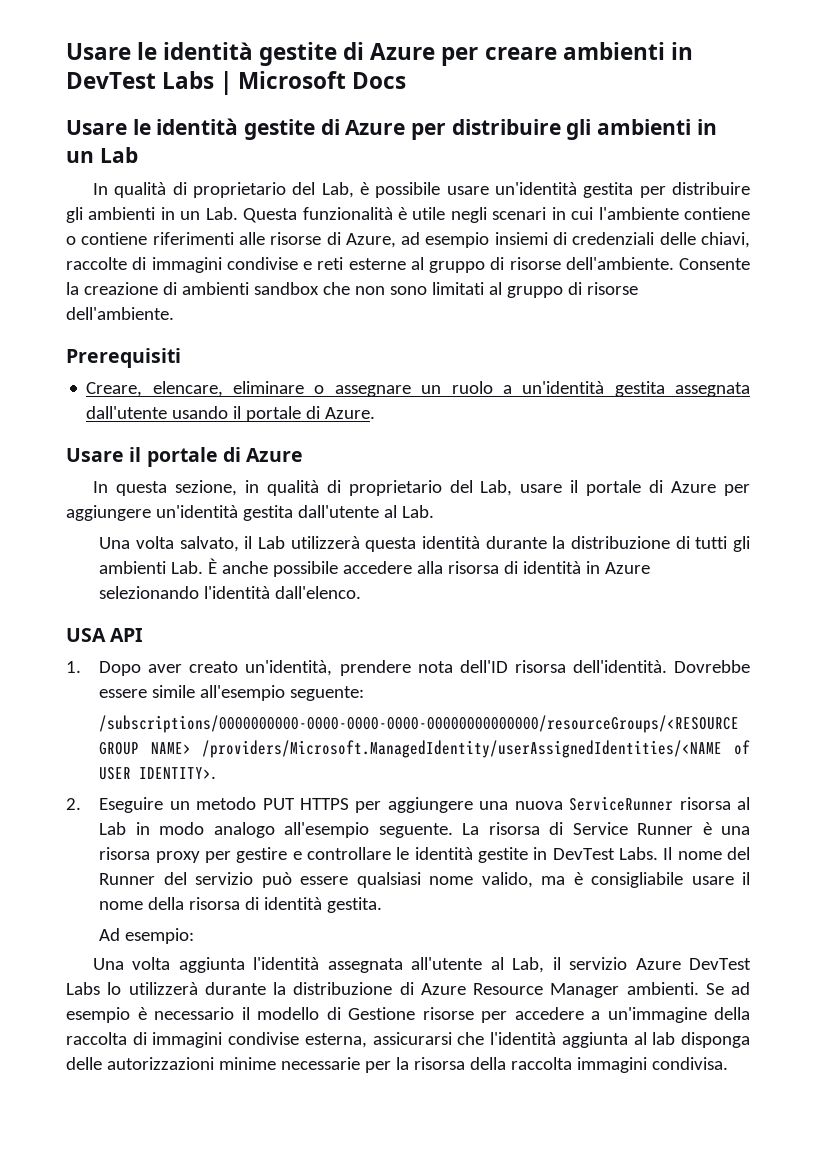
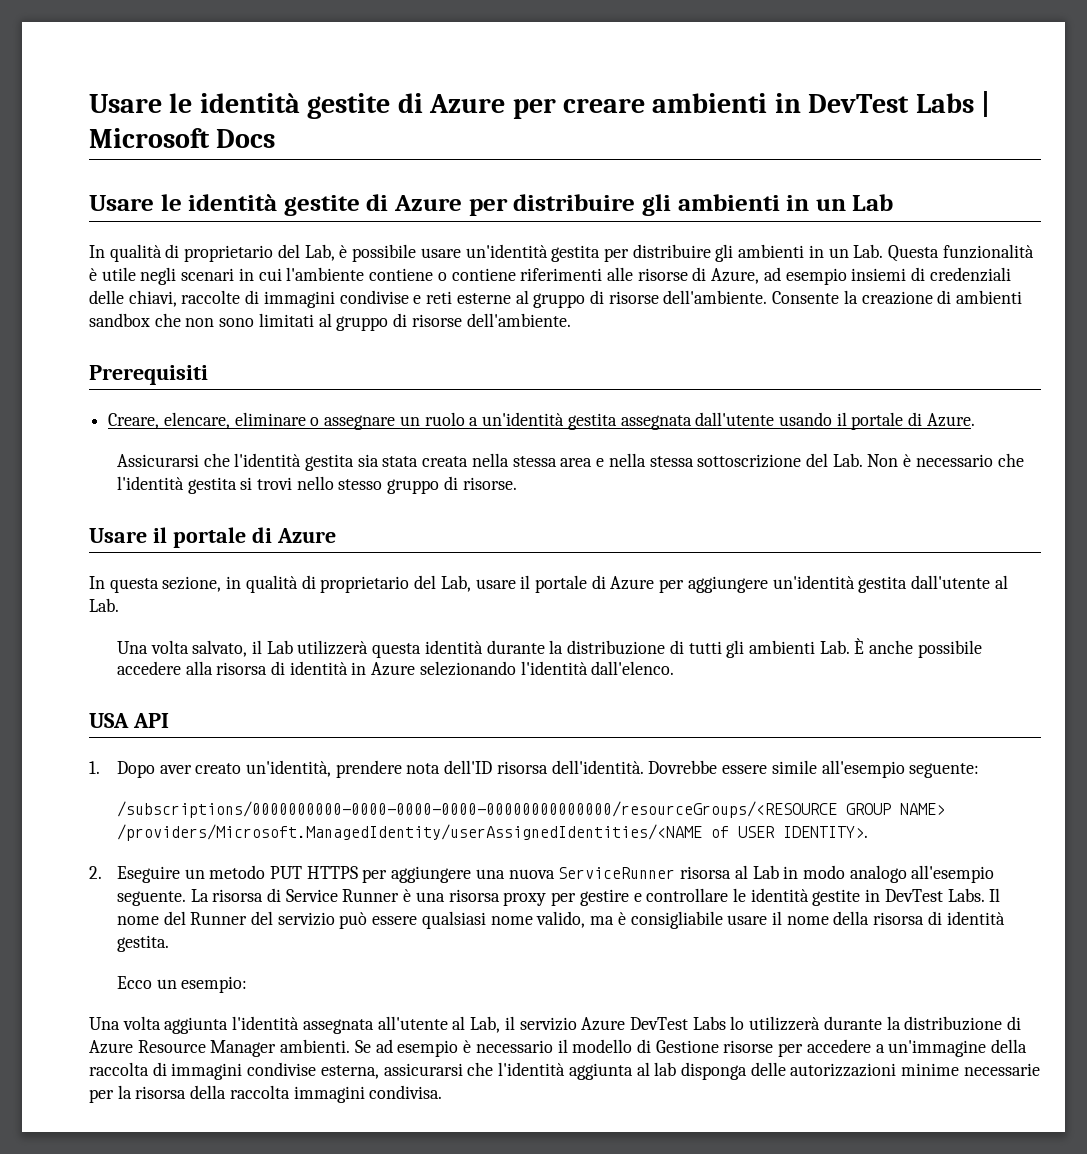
+ Assicurarsi che l'identità gestita sia stata creata nella stessa area e nella stessa sottoscrizione del Lab. Non è necessario che l'identità gestita si trovi nello stesso gruppo di risorse.
- Ad esempio:
+ Ecco un esempio:

